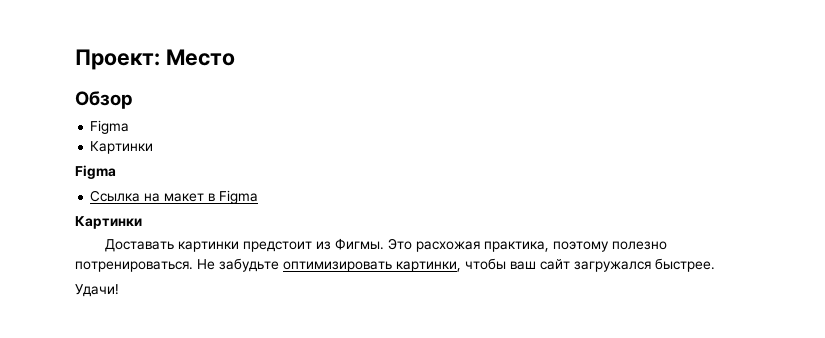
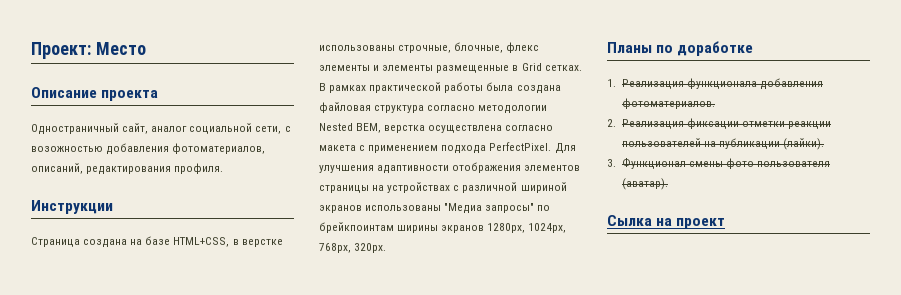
- Обзор
- Figma
- Картинки
- Figma
- Ссылка на макет в Figma
- Картинки
- Доставать картинки предстоит из Фигмы. Это расхожая практика, поэтому полезно потренироваться. Не забудьте оптимизировать картинки, чтобы ваш сайт загружался быстрее.
- Удачи!
+ Описание проекта
+ Одностраничный сайт, аналог социальной сети, с возожностью добавления фотоматериалов, описаний, редактирования профиля.
+ Инструкции
+ Страница cоздана на базе HTML+CSS, в верстке использованы строчные, блочные, флекс элементы и элементы размещенные в Grid сетках. В рамках практической работы была создана файловая структура согласно методологии Nested BEM, верстка осуществлена согласно макета с применением подхода PerfectPixel. Для улучшения адаптивности отображения элементов страницы на устройствах с различной шириной экранов использованы "Медиа запросы" по брейкпоинтам ширины экранов 1280px, 1024px, 768px, 320px.
+ Планы по доработке
+ 1. Реализация функционала добавления фотоматериалов.
+ 2. Реализация фиксации отметки реакции пользователей на публикации (лайки).
+ 3. Функционал смены фото пользователя (аватар).
+ Сылка на проект

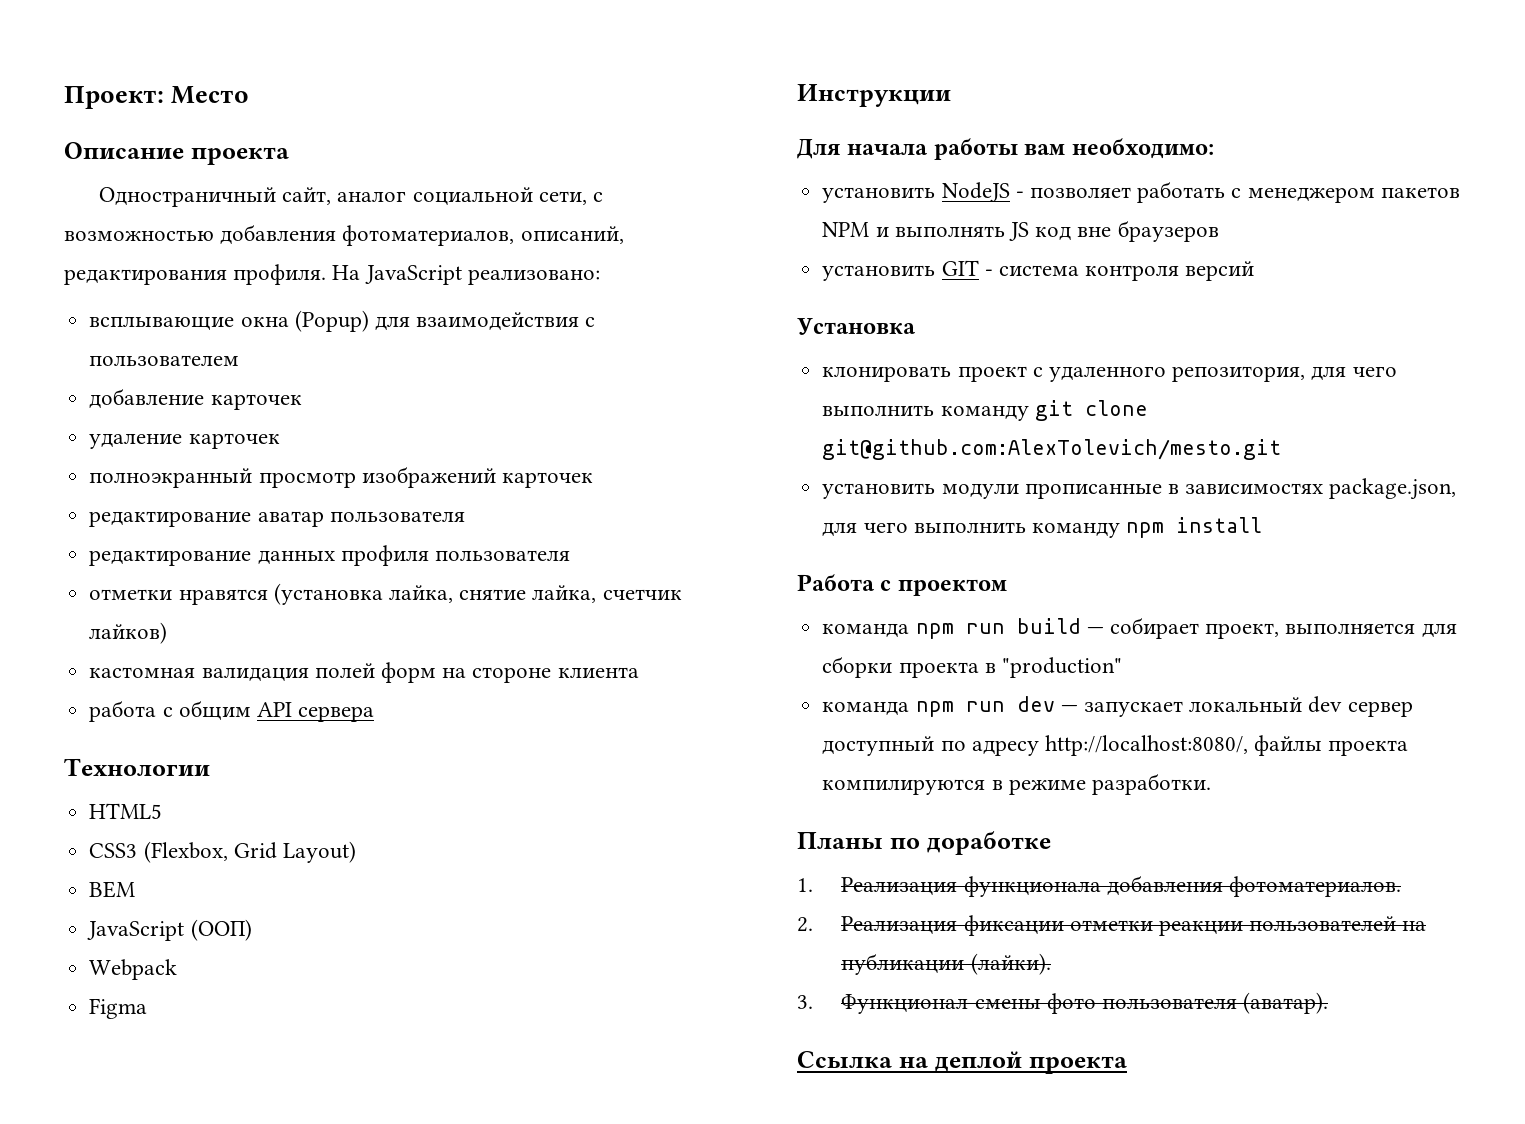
- Одностраничный сайт, аналог социальной сети, с возожностью добавления фотоматериалов, описаний, редактирования профиля.
+ Одностраничный сайт, аналог социальной сети, с возможностью добавления фотоматериалов, описаний, редактирования профиля. На JavaScript реализовано:
+ всплывающие окна (Popup) для взаимодействия с пользователем
+ добавление карточек
+ удаление карточек
+ полноэкранный просмотр изображений карточек
+ редактирование аватар пользователя
+ редактирование данных профиля пользователя
+ отметки нравятся (установка лайка, снятие лайка, счетчик лайков)
+ кастомная валидация полей форм на стороне клиента
+ работа с общим API сервера
+ Технологии
+ HTML5
+ CSS3 (Flexbox, Grid Layout)
+ BEM
+ JavaScript (ООП)
+ Webpack
+ Figma
  Инструкции
- Страница cоздана на базе HTML+CSS, в верстке использованы строчные, блочные, флекс элементы и элементы размещенные в Grid сетках. В рамках практической работы была создана файловая структура согласно методологии Nested BEM, верстка осуществлена согласно макета с применением подхода PerfectPixel. Для улучшения адаптивности отображения элементов страницы на устройствах с различной шириной экранов использованы "Медиа запросы" по брейкпоинтам ширины экранов 1280px, 1024px, 768px, 320px.
+ Для начала работы вам необходимо:
+ установить NodeJS - позволяет работать с менеджером пакетов NPM и выполнять JS код вне браузеров
+ установить GIT - система контроля версий
+ Установка
+ клонировать проект с удаленного репозитория, для чего выполнить команду git clone git@github.com:AlexTolevich/mesto.git
+ установить модули прописанные в зависимостях package.json, для чего выполнить команду npm install
+ Работа с проектом
+ команда npm run build — собирает проект, выполняется для сборки проекта в "production"
+ команда npm run dev — запускает локальный dev сервер доступный по адресу http://localhost:8080/, файлы проекта компилируются в режиме разработки.
- Сылка на проект
+ Ссылка на деплой проекта

